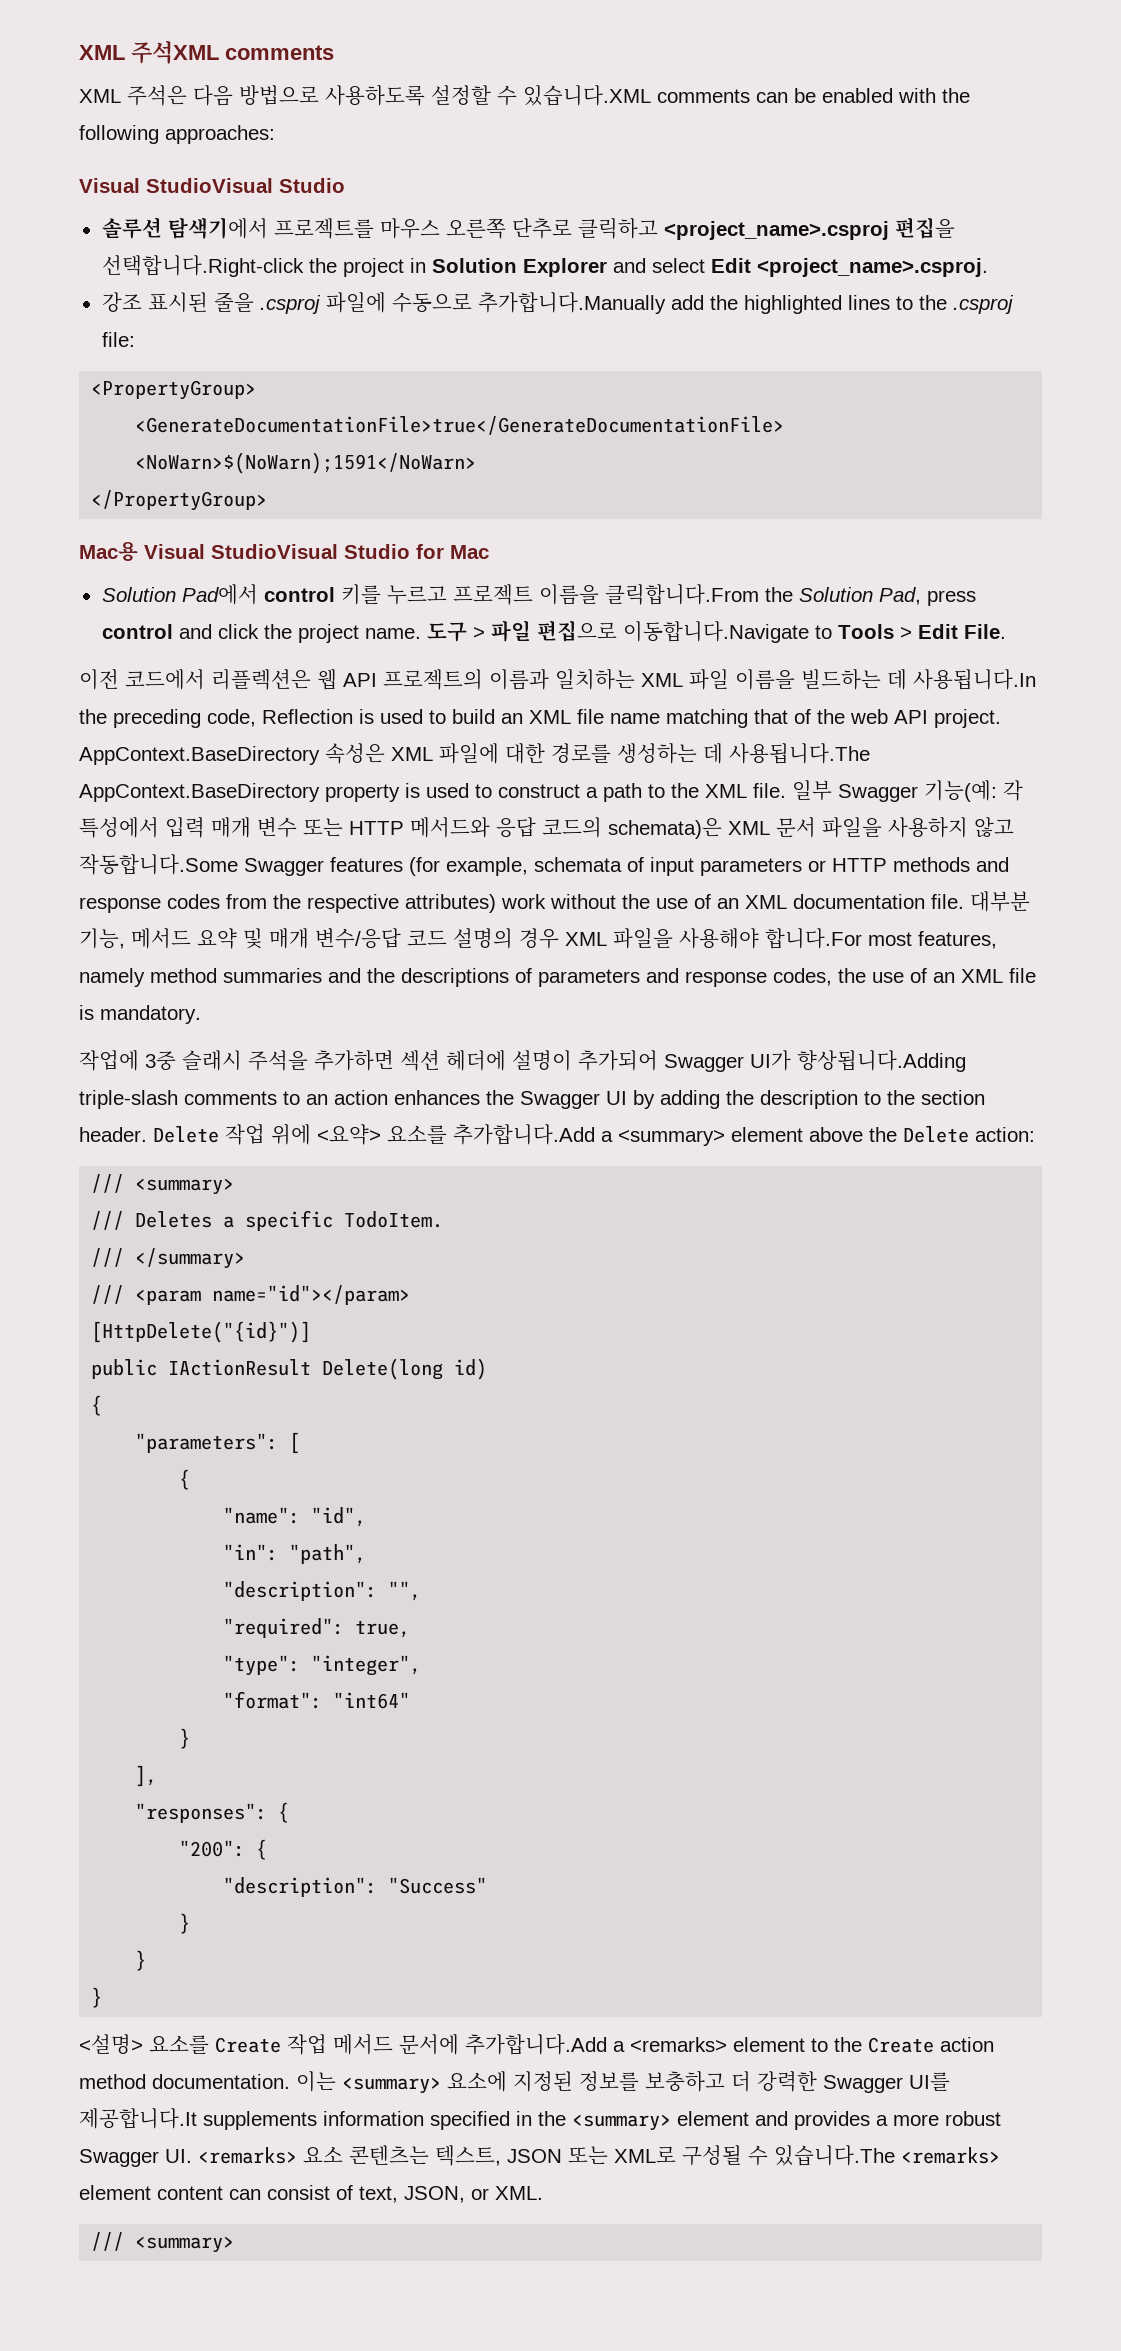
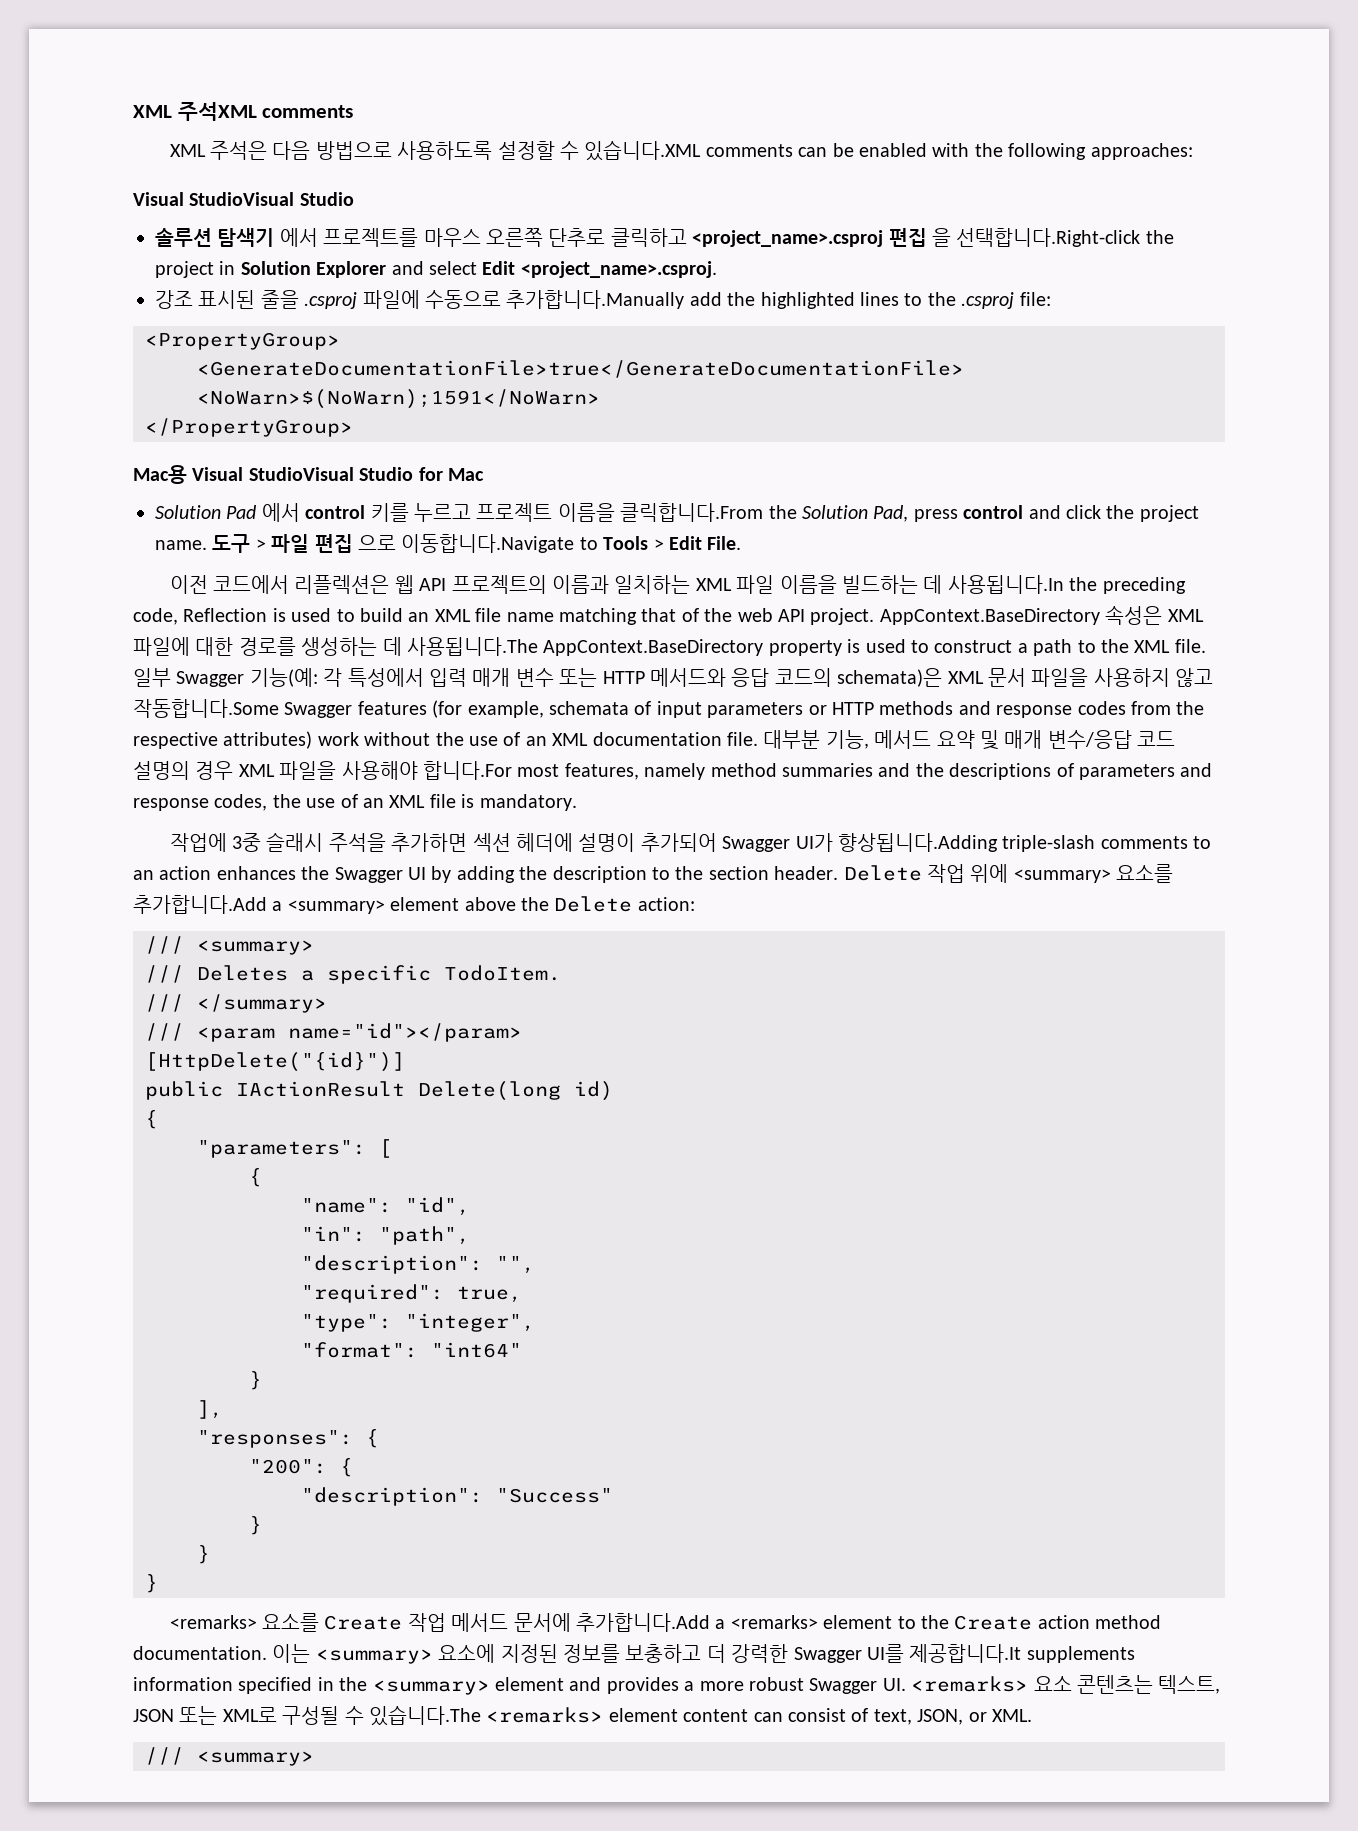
- 솔루션 탐색기에서 프로젝트를 마우스 오른쪽 단추로 클릭하고 <project_name>.csproj 편집을 선택합니다.Right-click the project in Solution Explorer and select Edit <project_name>.csproj.
+ 솔루션 탐색기 에서 프로젝트를 마우스 오른쪽 단추로 클릭하고 <project_name>.csproj 편집 을 선택합니다.Right-click the project in Solution Explorer and select Edit <project_name>.csproj.
- Solution Pad에서 control 키를 누르고 프로젝트 이름을 클릭합니다.From the Solution Pad, press control and click the project name.
+ Solution Pad 에서 control 키를 누르고 프로젝트 이름을 클릭합니다.From the Solution Pad, press control and click the project name.
- 도구 > 파일 편집으로 이동합니다.Navigate to Tools > Edit File.
+ 도구 > 파일 편집 으로 이동합니다.Navigate to Tools > Edit File.
- Delete 작업 위에 <요약> 요소를 추가합니다.Add a <summary> element above the Delete action:
+ Delete 작업 위에 <summary> 요소를 추가합니다.Add a <summary> element above the Delete action:
- <설명> 요소를 Create 작업 메서드 문서에 추가합니다.Add a <remarks> element to the Create action method documentation.
+ <remarks> 요소를 Create 작업 메서드 문서에 추가합니다.Add a <remarks> element to the Create action method documentation.

